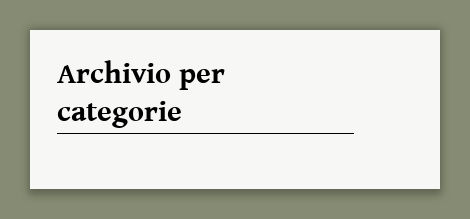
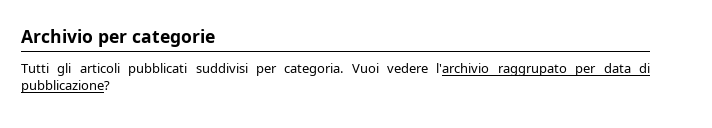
+ Tutti gli articoli pubblicati suddivisi per categoria. Vuoi vedere l'archivio raggrupato per data di pubblicazione?

